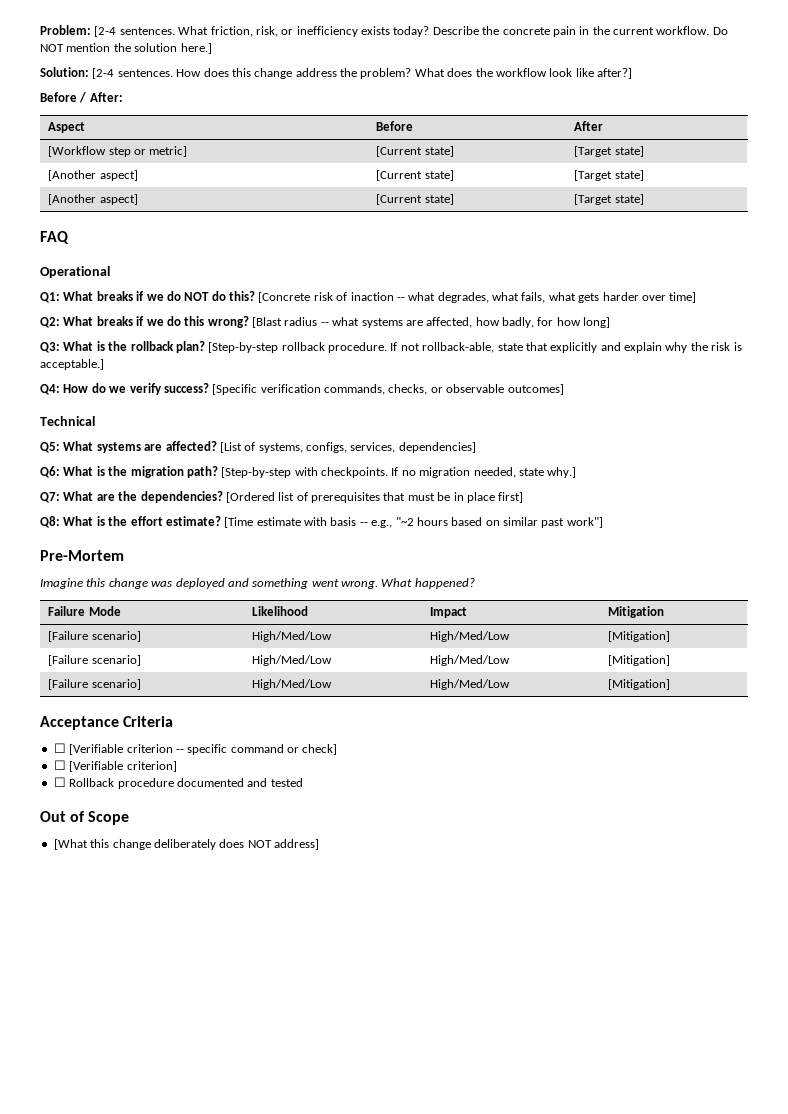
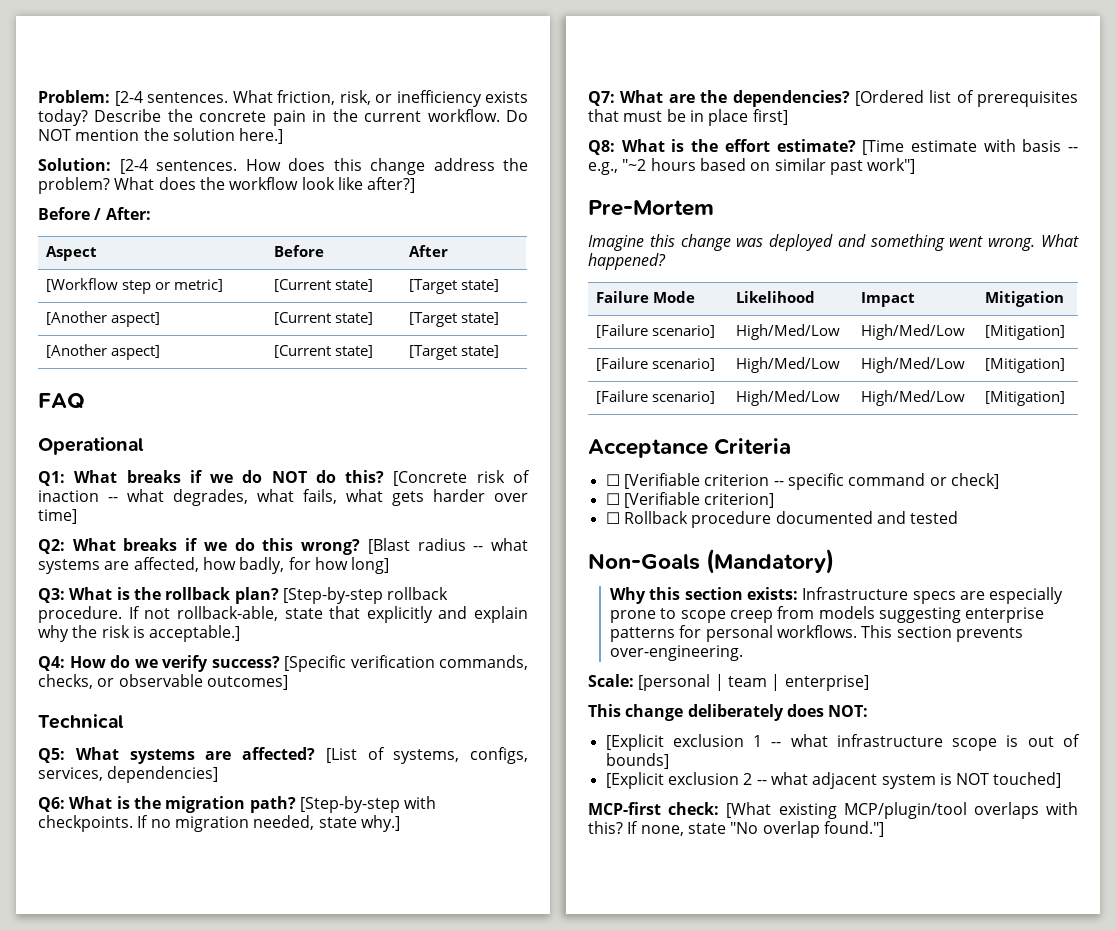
- Out of Scope
- [What this change deliberately does NOT address]
+ Non-Goals (Mandatory)
+ Why this section exists: Infrastructure specs are especially prone to scope creep from models suggesting enterprise patterns for personal workflows. This section prevents over-engineering.
+ Scale: [personal | team | enterprise]
+ This change deliberately does NOT:
+ [Explicit exclusion 1 -- what infrastructure scope is out of bounds]
+ [Explicit exclusion 2 -- what adjacent system is NOT touched]
+ MCP-first check: [What existing MCP/plugin/tool overlaps with this? If none, state "No overlap found."]

